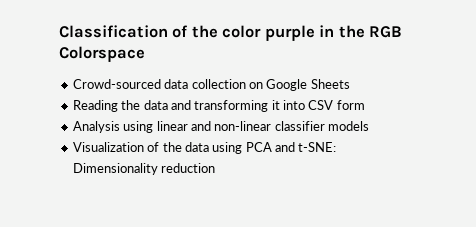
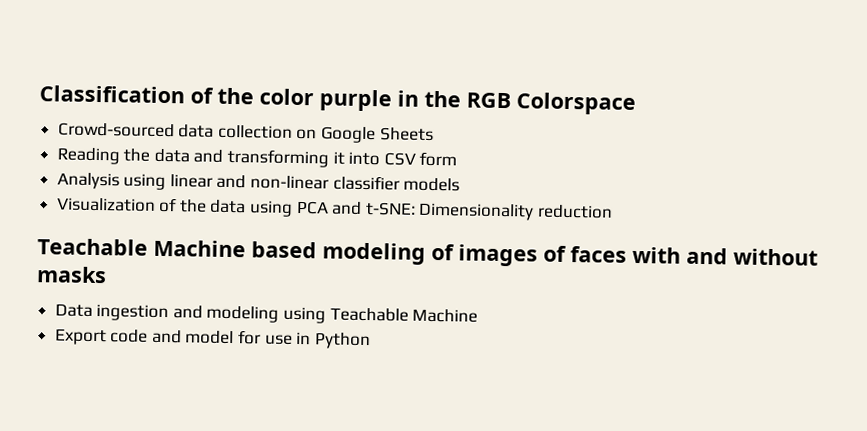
+ Teachable Machine based modeling of images of faces with and without masks
+ Data ingestion and modeling using Teachable Machine
+ Export code and model for use in Python

